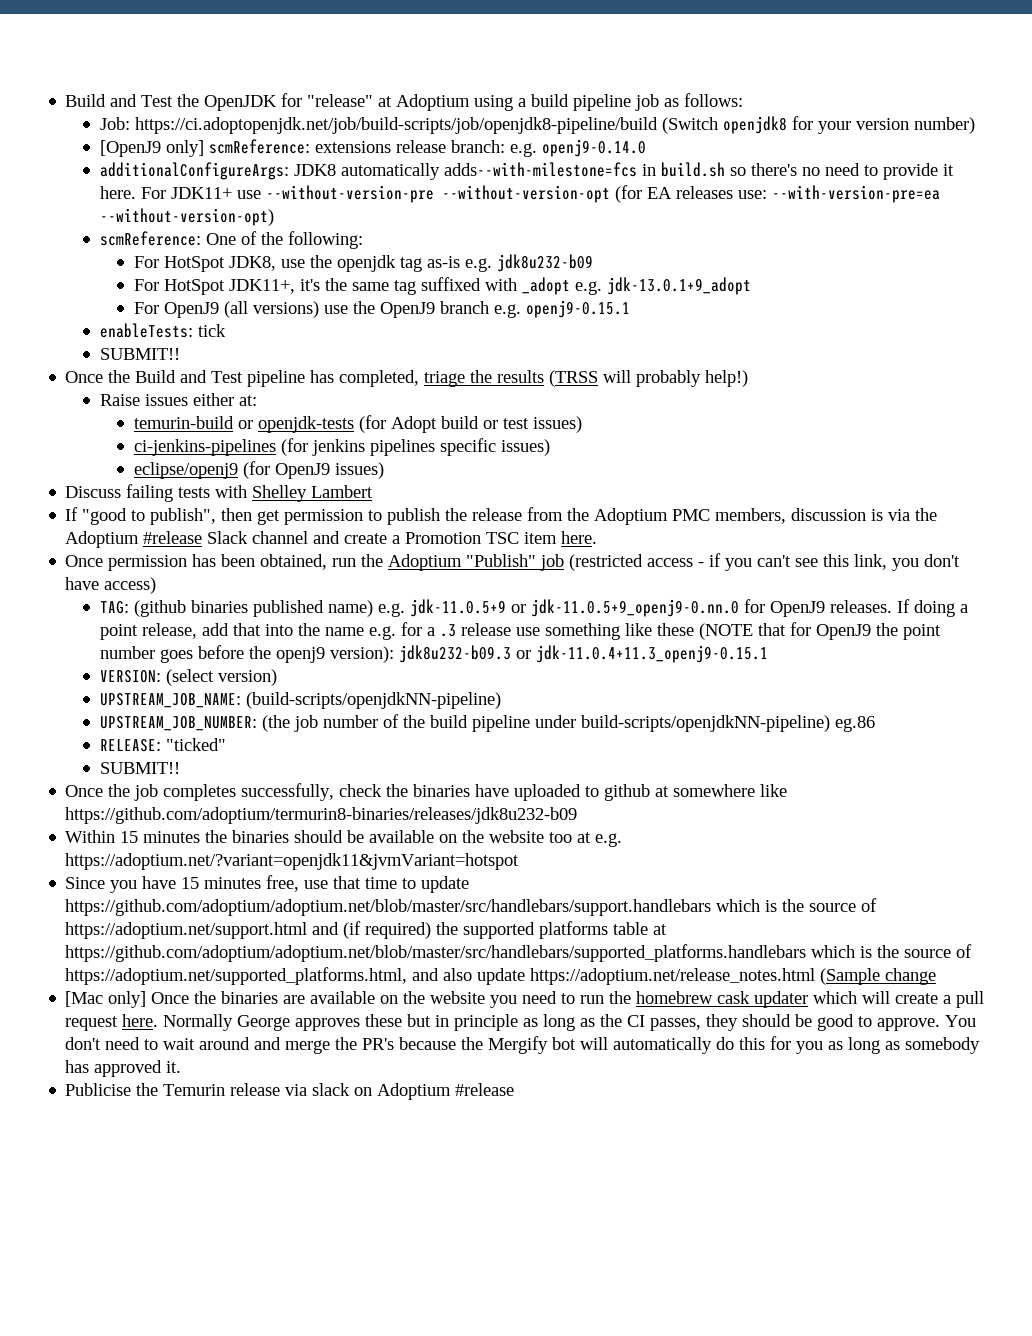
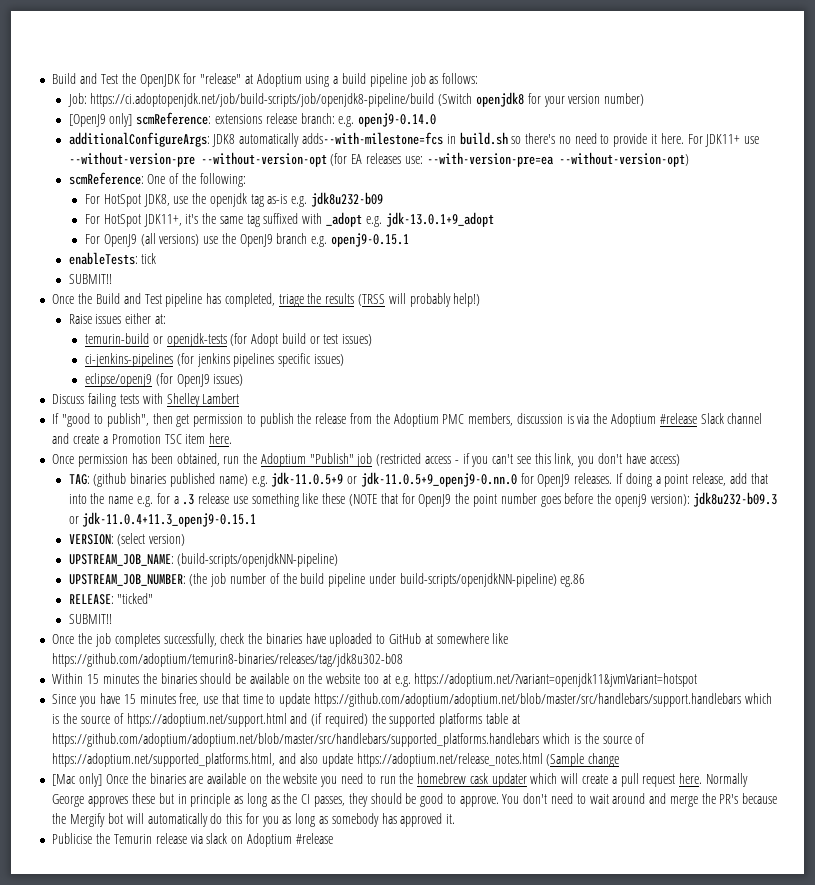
- Once the job completes successfully, check the binaries have uploaded to github at somewhere like https://github.com/adoptium/termurin8-binaries/releases/jdk8u232-b09
+ Once the job completes successfully, check the binaries have uploaded to GitHub at somewhere like https://github.com/adoptium/temurin8-binaries/releases/tag/jdk8u302-b08

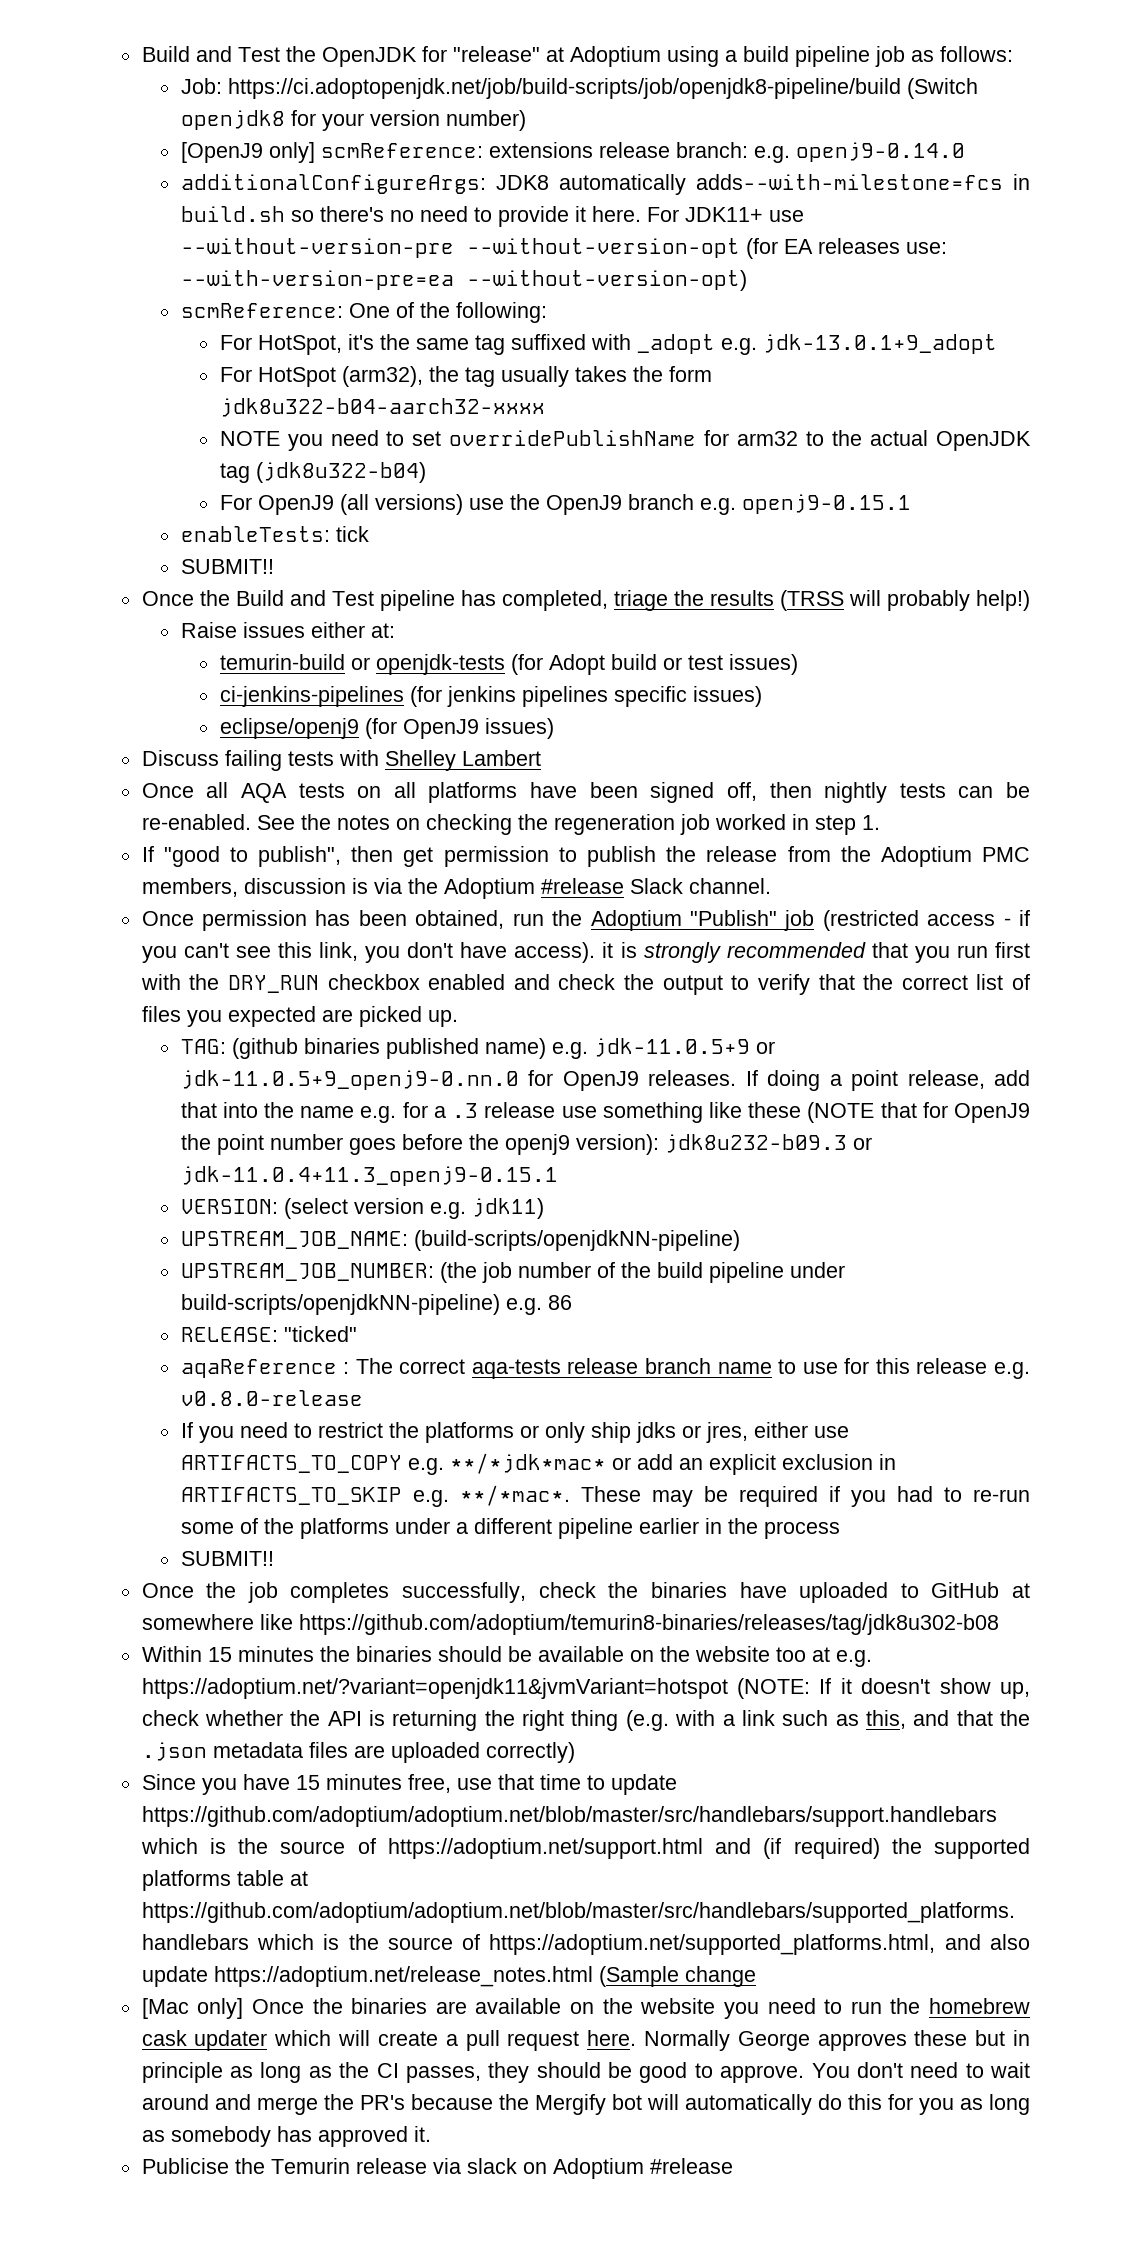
- For HotSpot JDK8, use the openjdk tag as-is e.g. jdk8u232-b09
- For HotSpot JDK11+, it's the same tag suffixed with _adopt e.g. jdk-13.0.1+9_adopt
+ For HotSpot, it's the same tag suffixed with _adopt e.g. jdk-13.0.1+9_adopt
+ For HotSpot (arm32), the tag usually takes the form jdk8u322-b04-aarch32-xxxx
+ NOTE you need to set overridePublishName for arm32 to the actual OpenJDK tag (jdk8u322-b04)
+ Once all AQA tests on all platforms have been signed off, then nightly tests can be re-enabled. See the notes on checking the regeneration job worked in step 1.
- If "good to publish", then get permission to publish the release from the Adoptium PMC members, discussion is via the Adoptium #release Slack channel and create a Promotion TSC item here.
+ If "good to publish", then get permission to publish the release from the Adoptium PMC members, discussion is via the Adoptium #release Slack channel.
- Once permission has been obtained, run the Adoptium "Publish" job (restricted access - if you can't see this link, you don't have access)
+ Once permission has been obtained, run the Adoptium "Publish" job (restricted access - if you can't see this link, you don't have access). it is strongly recommended that you run first with the DRY_RUN checkbox enabled and check the output to verify that the correct list of files you expected are picked up.
- VERSION: (select version)
+ VERSION: (select version e.g. jdk11)
- UPSTREAM_JOB_NUMBER: (the job number of the build pipeline under build-scripts/openjdkNN-pipeline) eg.86
+ UPSTREAM_JOB_NUMBER: (the job number of the build pipeline under build-scripts/openjdkNN-pipeline) e.g. 86
+ aqaReference : The correct aqa-tests release branch name to use for this release e.g. v0.8.0-release
+ If you need to restrict the platforms or only ship jdks or jres, either use ARTIFACTS_TO_COPY e.g. **/*jdk*mac* or add an explicit exclusion in ARTIFACTS_TO_SKIP e.g. **/*mac*. These may be required if you had to re-run some of the platforms under a different pipeline earlier in the process
- Within 15 minutes the binaries should be available on the website too at e.g. https://adoptium.net/?variant=openjdk11&jvmVariant=hotspot
+ Within 15 minutes the binaries should be available on the website too at e.g. https://adoptium.net/?variant=openjdk11&jvmVariant=hotspot (NOTE: If it doesn't show up, check whether the API is returning the right thing (e.g. with a link such as this, and that the .json metadata files are uploaded correctly)

